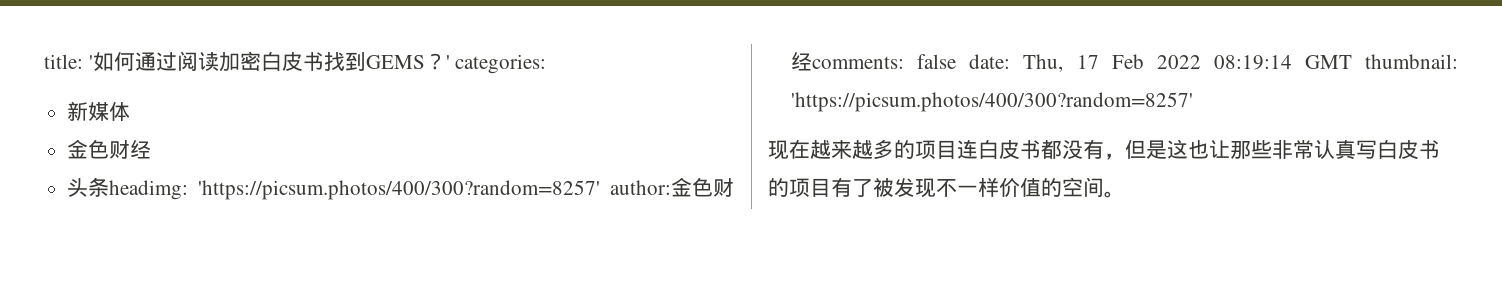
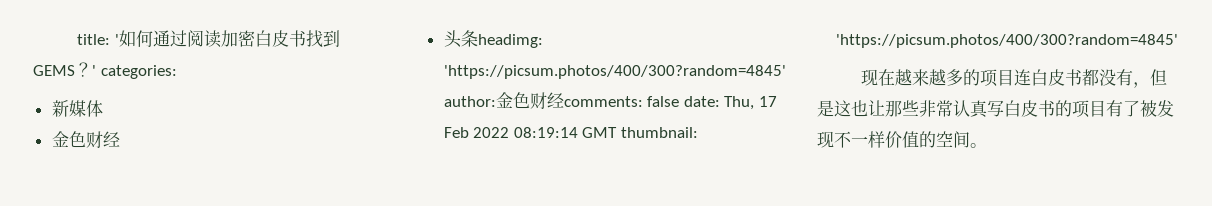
- 头条headimg: 'https://picsum.photos/400/300?random=8257' author:金色财经comments: false date: Thu, 17 Feb 2022 08:19:14 GMT thumbnail: 'https://picsum.photos/400/300?random=8257'
+ 头条headimg: 'https://picsum.photos/400/300?random=4845' author:金色财经comments: false date: Thu, 17 Feb 2022 08:19:14 GMT thumbnail: 'https://picsum.photos/400/300?random=4845'

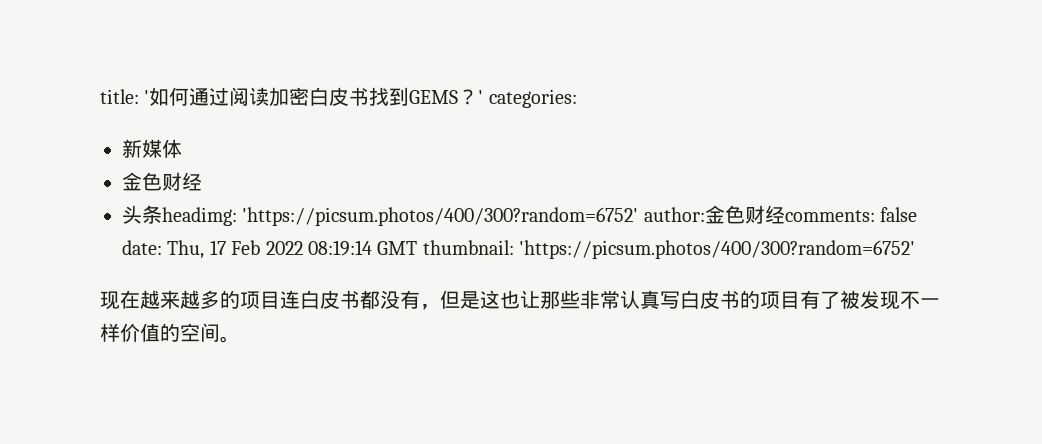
- 头条headimg: 'https://picsum.photos/400/300?random=4845' author:金色财经comments: false date: Thu, 17 Feb 2022 08:19:14 GMT thumbnail: 'https://picsum.photos/400/300?random=4845'
+ 头条headimg: 'https://picsum.photos/400/300?random=6752' author:金色财经comments: false date: Thu, 17 Feb 2022 08:19:14 GMT thumbnail: 'https://picsum.photos/400/300?random=6752'

